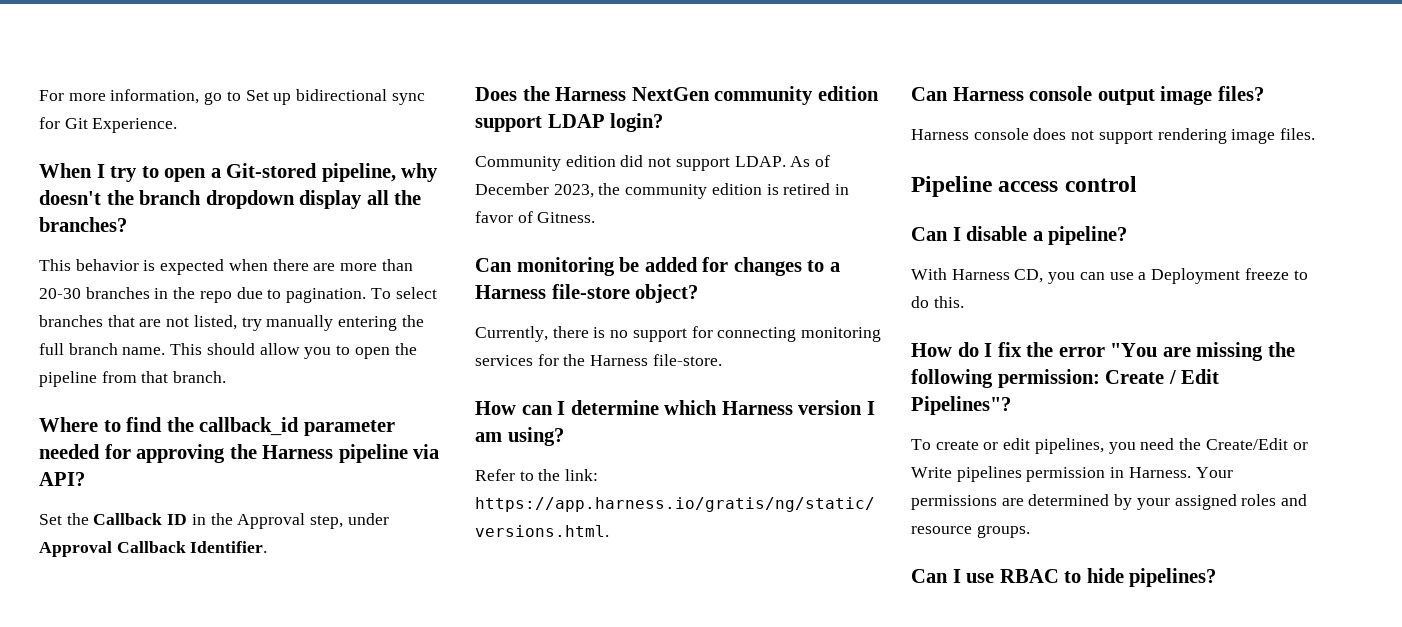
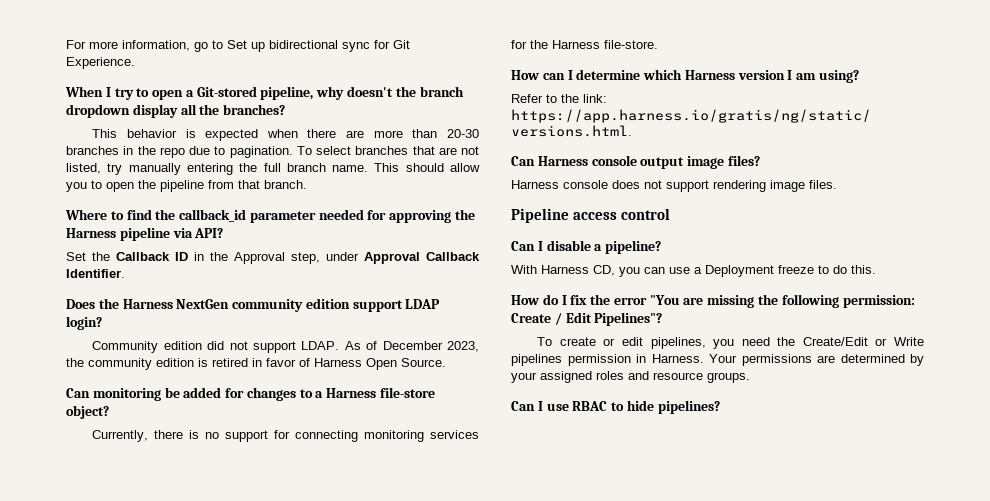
- As of December 2023, the community edition is retired in favor of Gitness.
+ As of December 2023, the community edition is retired in favor of Harness Open Source.

